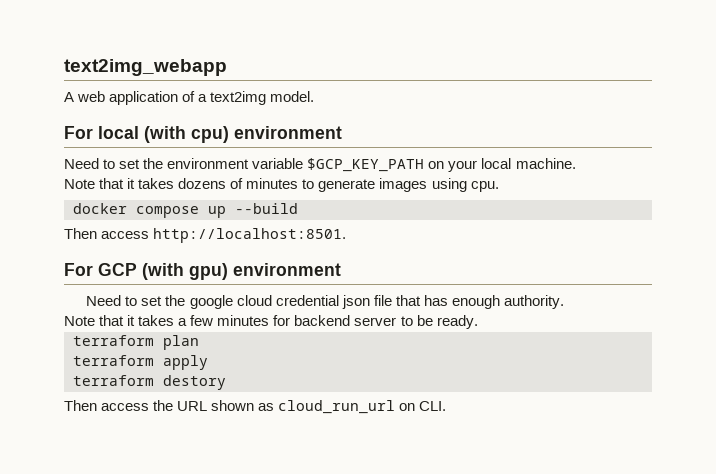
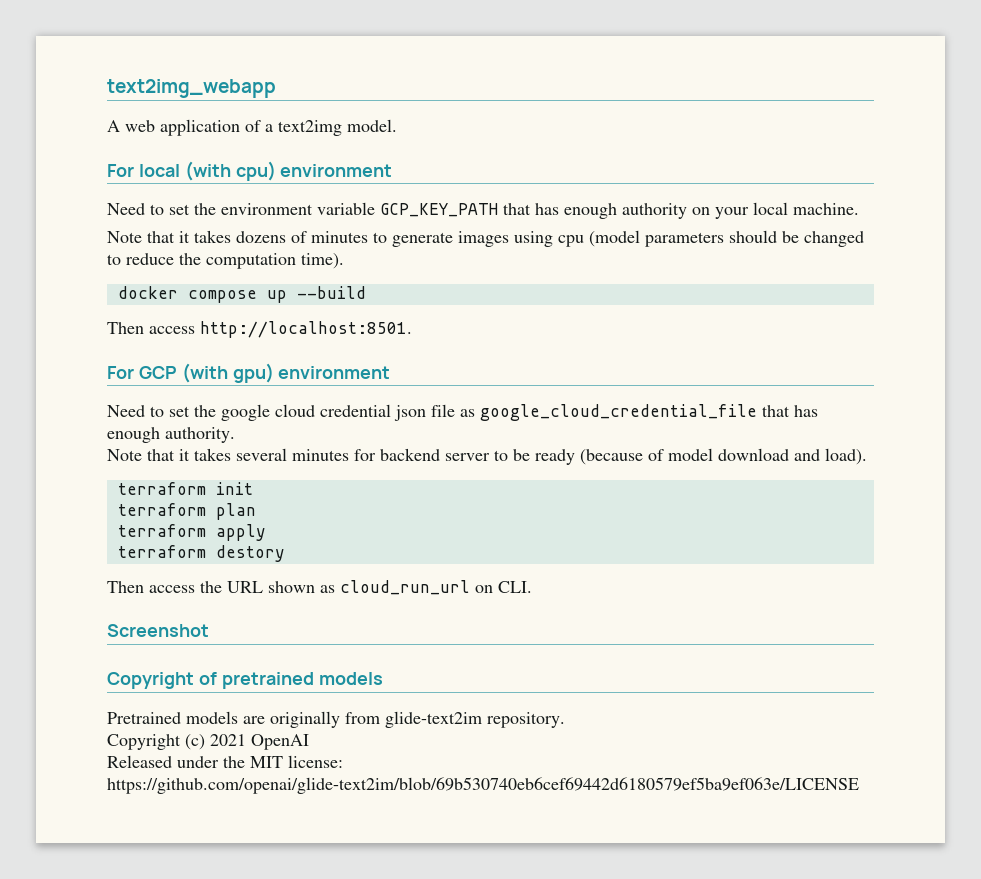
- Need to set the environment variable $GCP_KEY_PATH on your local machine.
+ Need to set the environment variable GCP_KEY_PATH that has enough authority on your local machine.
- Note that it takes dozens of minutes to generate images using cpu.
+ Note that it takes dozens of minutes to generate images using cpu (model parameters should be changed to reduce the computation time).
- Need to set the google cloud credential json file that has enough authority.
+ Need to set the google cloud credential json file as google_cloud_credential_file that has enough authority.
- Note that it takes a few minutes for backend server to be ready.
+ Note that it takes several minutes for backend server to be ready (because of model download and load).
+ terraform init
+ Screenshot
+ Copyright of pretrained models
+ Pretrained models are originally from glide-text2im repository.
+ Copyright (c) 2021 OpenAI
+ Released under the MIT license: https://github.com/openai/glide-text2im/blob/69b530740eb6cef69442d6180579ef5ba9ef063e/LICENSE

